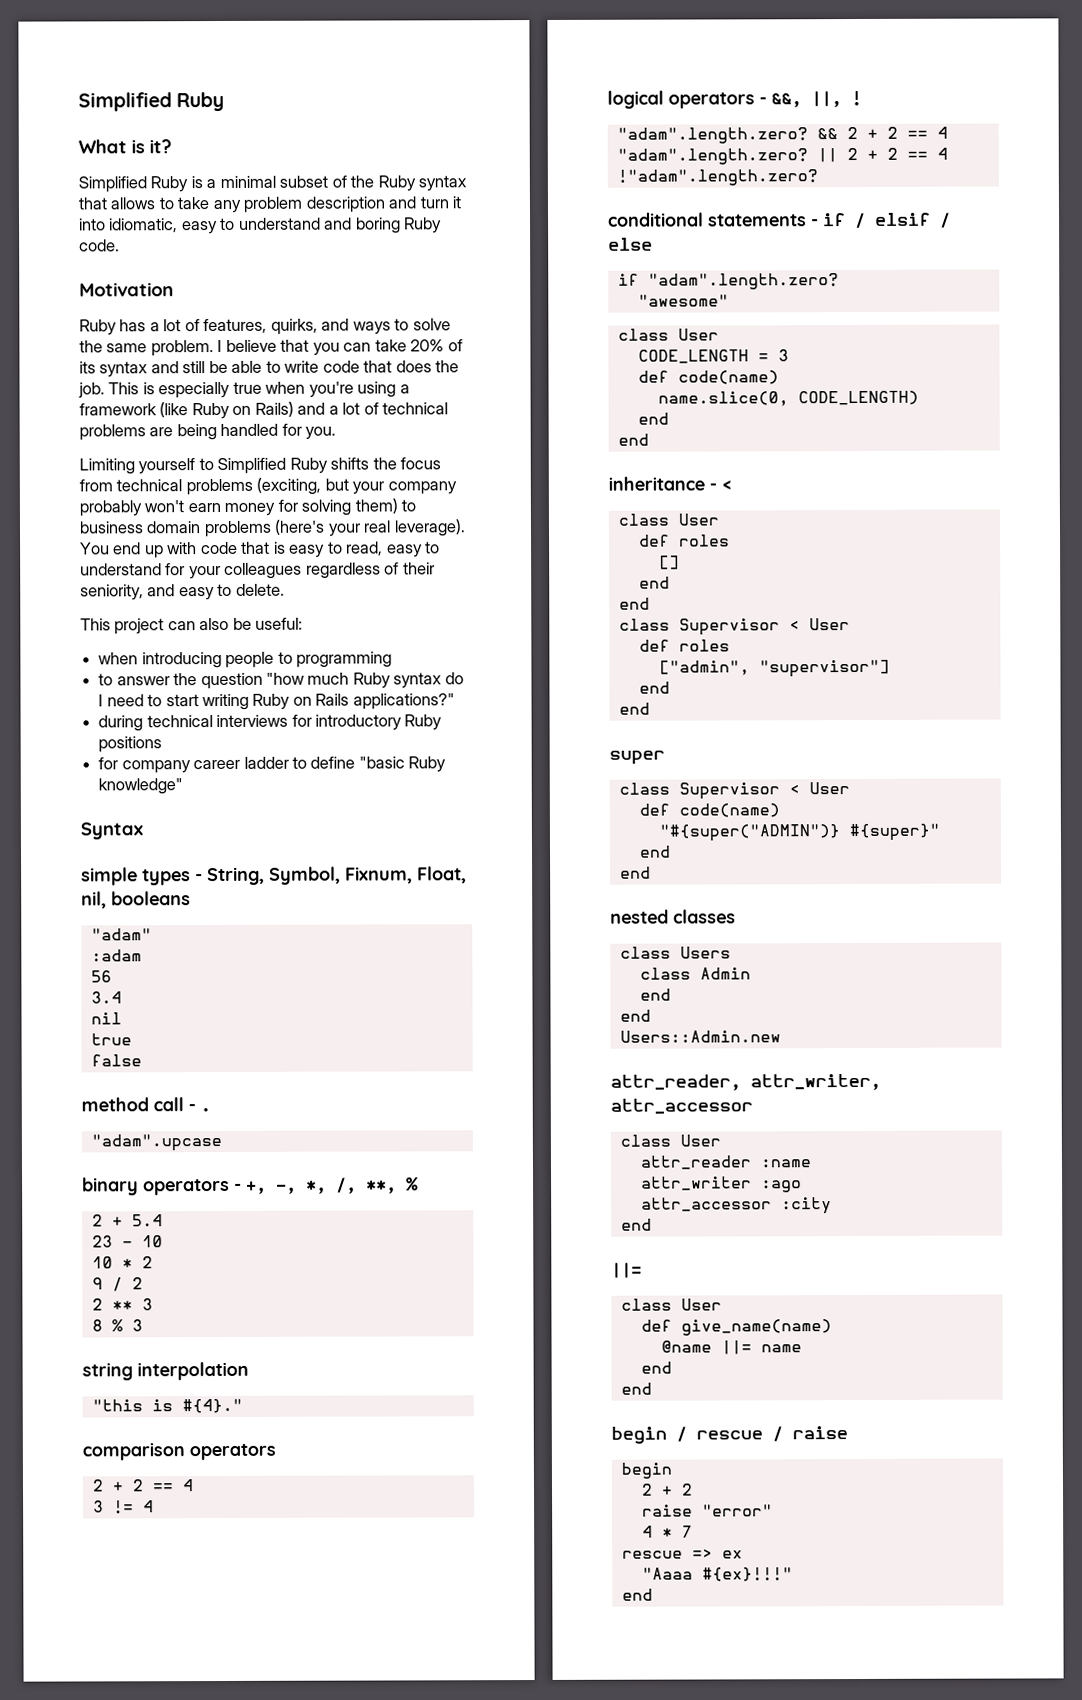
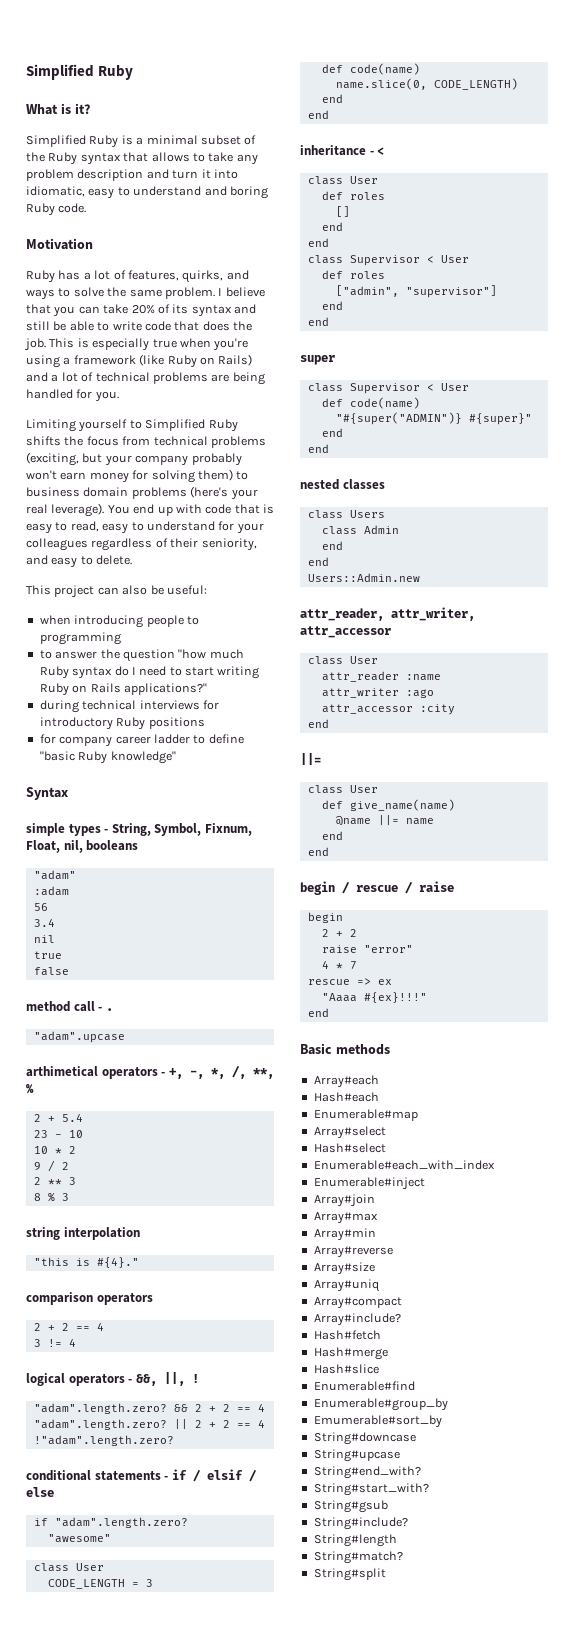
- binary operators - +, -, *, /, **, %
+ arthimetical operators - +, -, *, /, **, %
+ Basic methods
+ Array#each
+ Hash#each
+ Enumerable#map
+ Array#select
+ Hash#select
+ Enumerable#each_with_index
+ Enumerable#inject
+ Array#join
+ Array#max
+ Array#min
+ Array#reverse
+ Array#size
+ Array#uniq
+ Array#compact
+ Array#include?
+ Hash#fetch
+ Hash#merge
+ Hash#slice
+ Enumerable#find
+ Enumerable#group_by
+ Emumerable#sort_by
+ String#downcase
+ String#upcase
+ String#end_with?
+ String#start_with?
+ String#gsub
+ String#include?
+ String#length
+ String#match?
+ String#split

